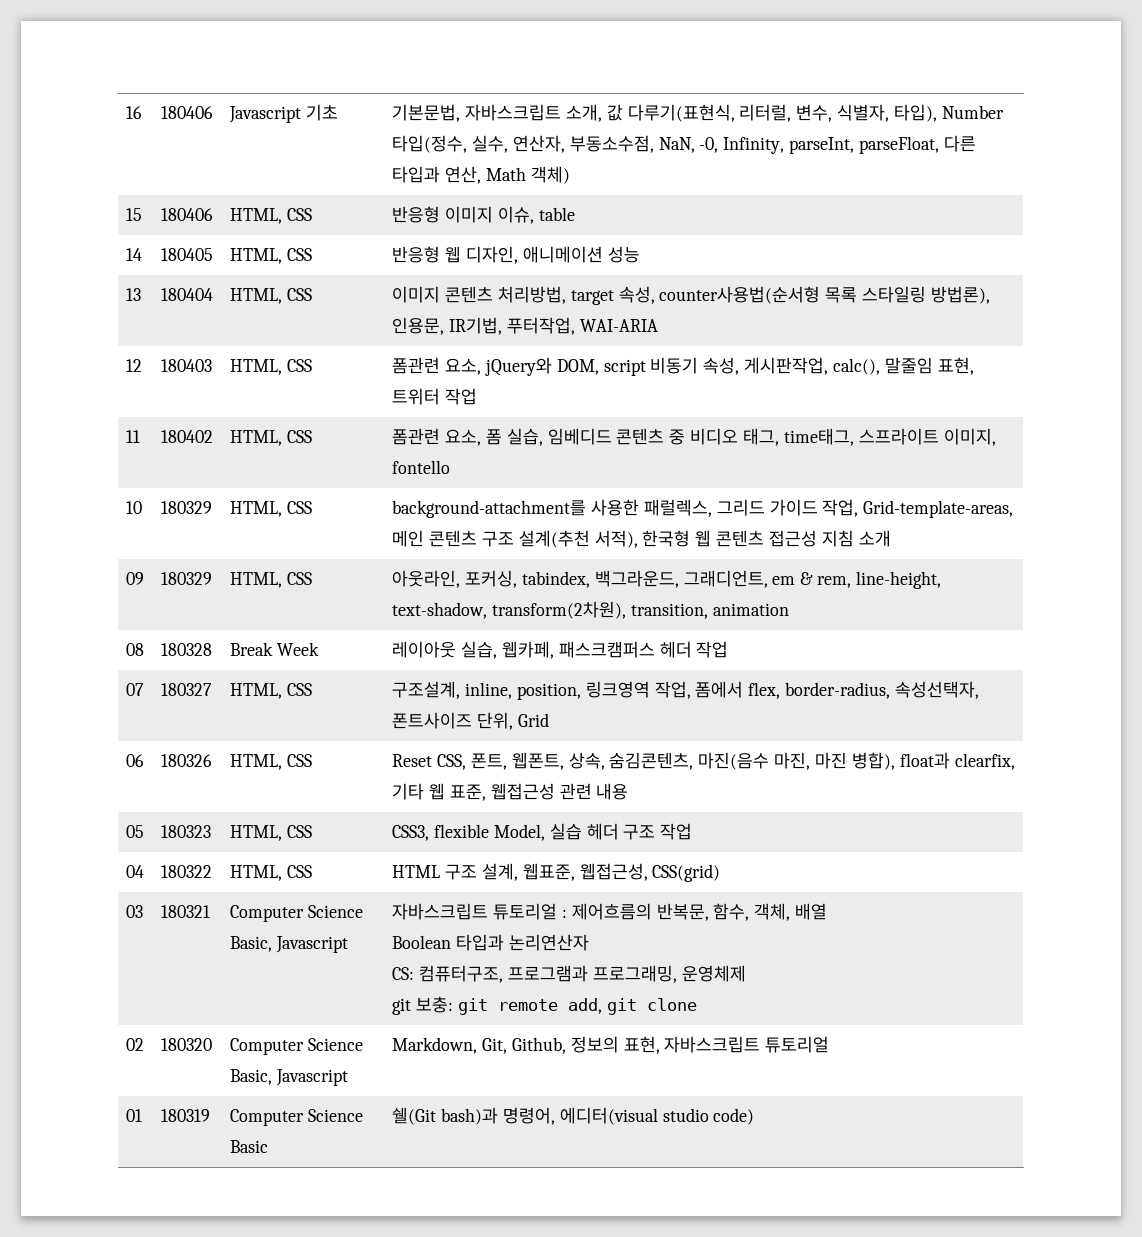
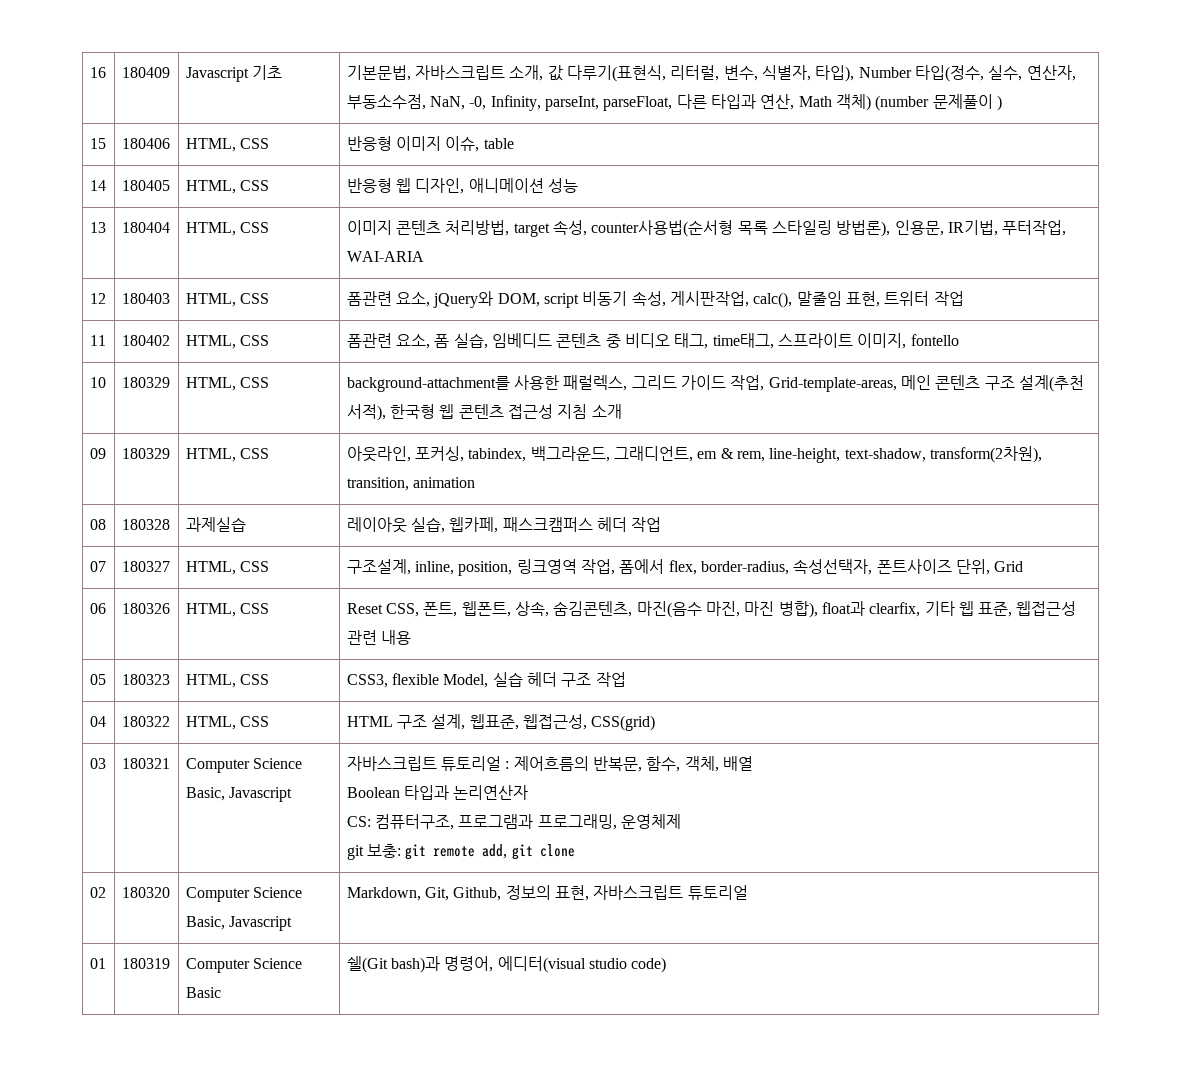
- 16 | 180406 | Javascript 기초 | 기본문법, 자바스크립트 소개, 값 다루기(표현식, 리터럴, 변수, 식별자, 타입), Number 타입(정수, 실수, 연산자, 부동소수점, NaN, -0, Infinity, parseInt, parseFloat, 다른 타입과 연산, Math 객체)
+ 16 | 180409 | Javascript 기초 | 기본문법, 자바스크립트 소개, 값 다루기(표현식, 리터럴, 변수, 식별자, 타입), Number 타입(정수, 실수, 연산자, 부동소수점, NaN, -0, Infinity, parseInt, parseFloat, 다른 타입과 연산, Math 객체) (number 문제풀이 )
- 08 | 180328 | Break Week | 레이아웃 실습, 웹카페, 패스크캠퍼스 헤더 작업
+ 08 | 180328 | 과제실습 | 레이아웃 실습, 웹카페, 패스크캠퍼스 헤더 작업

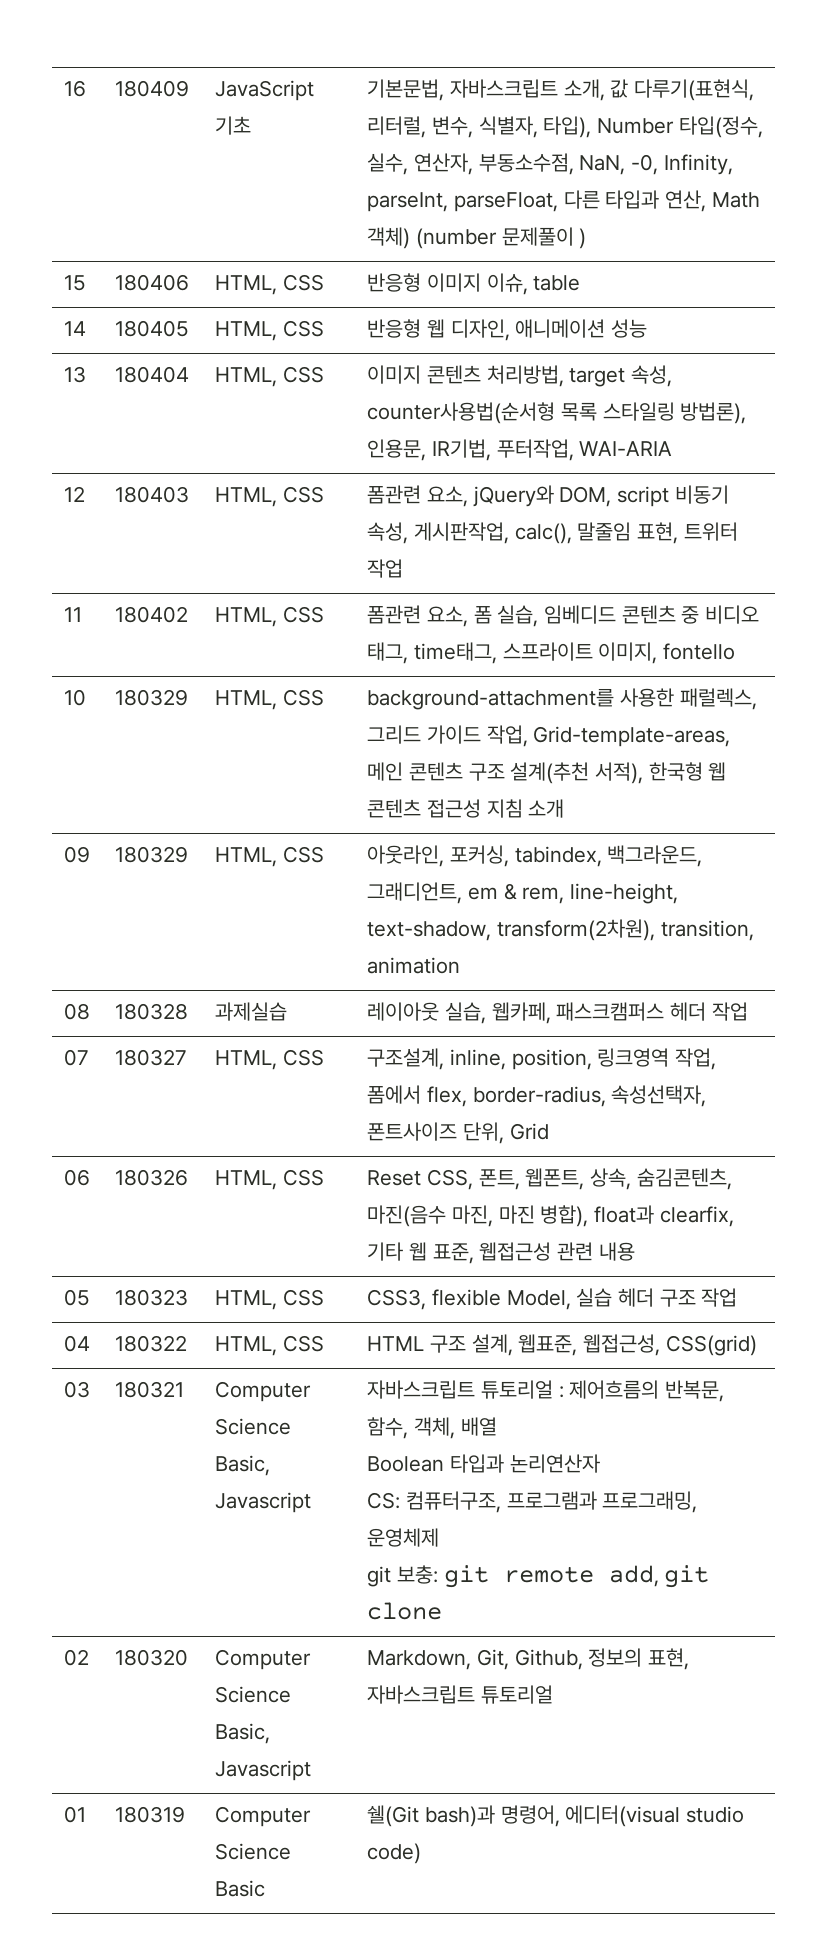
- 16 | 180409 | Javascript 기초 | 기본문법, 자바스크립트 소개, 값 다루기(표현식, 리터럴, 변수, 식별자, 타입), Number 타입(정수, 실수, 연산자, 부동소수점, NaN, -0, Infinity, parseInt, parseFloat, 다른 타입과 연산, Math 객체) (number 문제풀이 )
+ 16 | 180409 | JavaScript 기초 | 기본문법, 자바스크립트 소개, 값 다루기(표현식, 리터럴, 변수, 식별자, 타입), Number 타입(정수, 실수, 연산자, 부동소수점, NaN, -0, Infinity, parseInt, parseFloat, 다른 타입과 연산, Math 객체) (number 문제풀이 )

